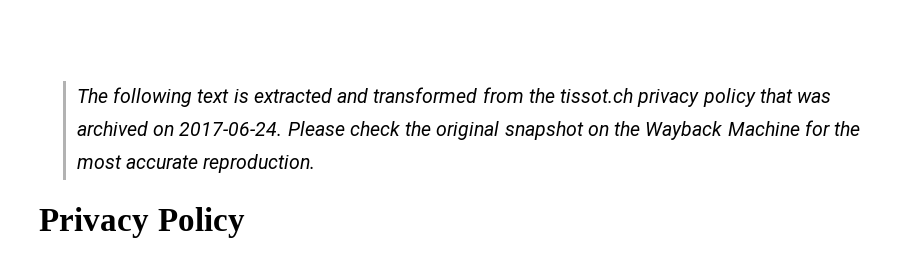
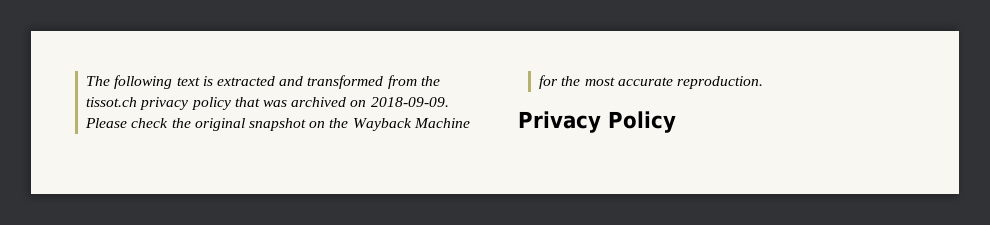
- The following text is extracted and transformed from the tissot.ch privacy policy that was archived on 2017-06-24.
+ The following text is extracted and transformed from the tissot.ch privacy policy that was archived on 2018-09-09.

